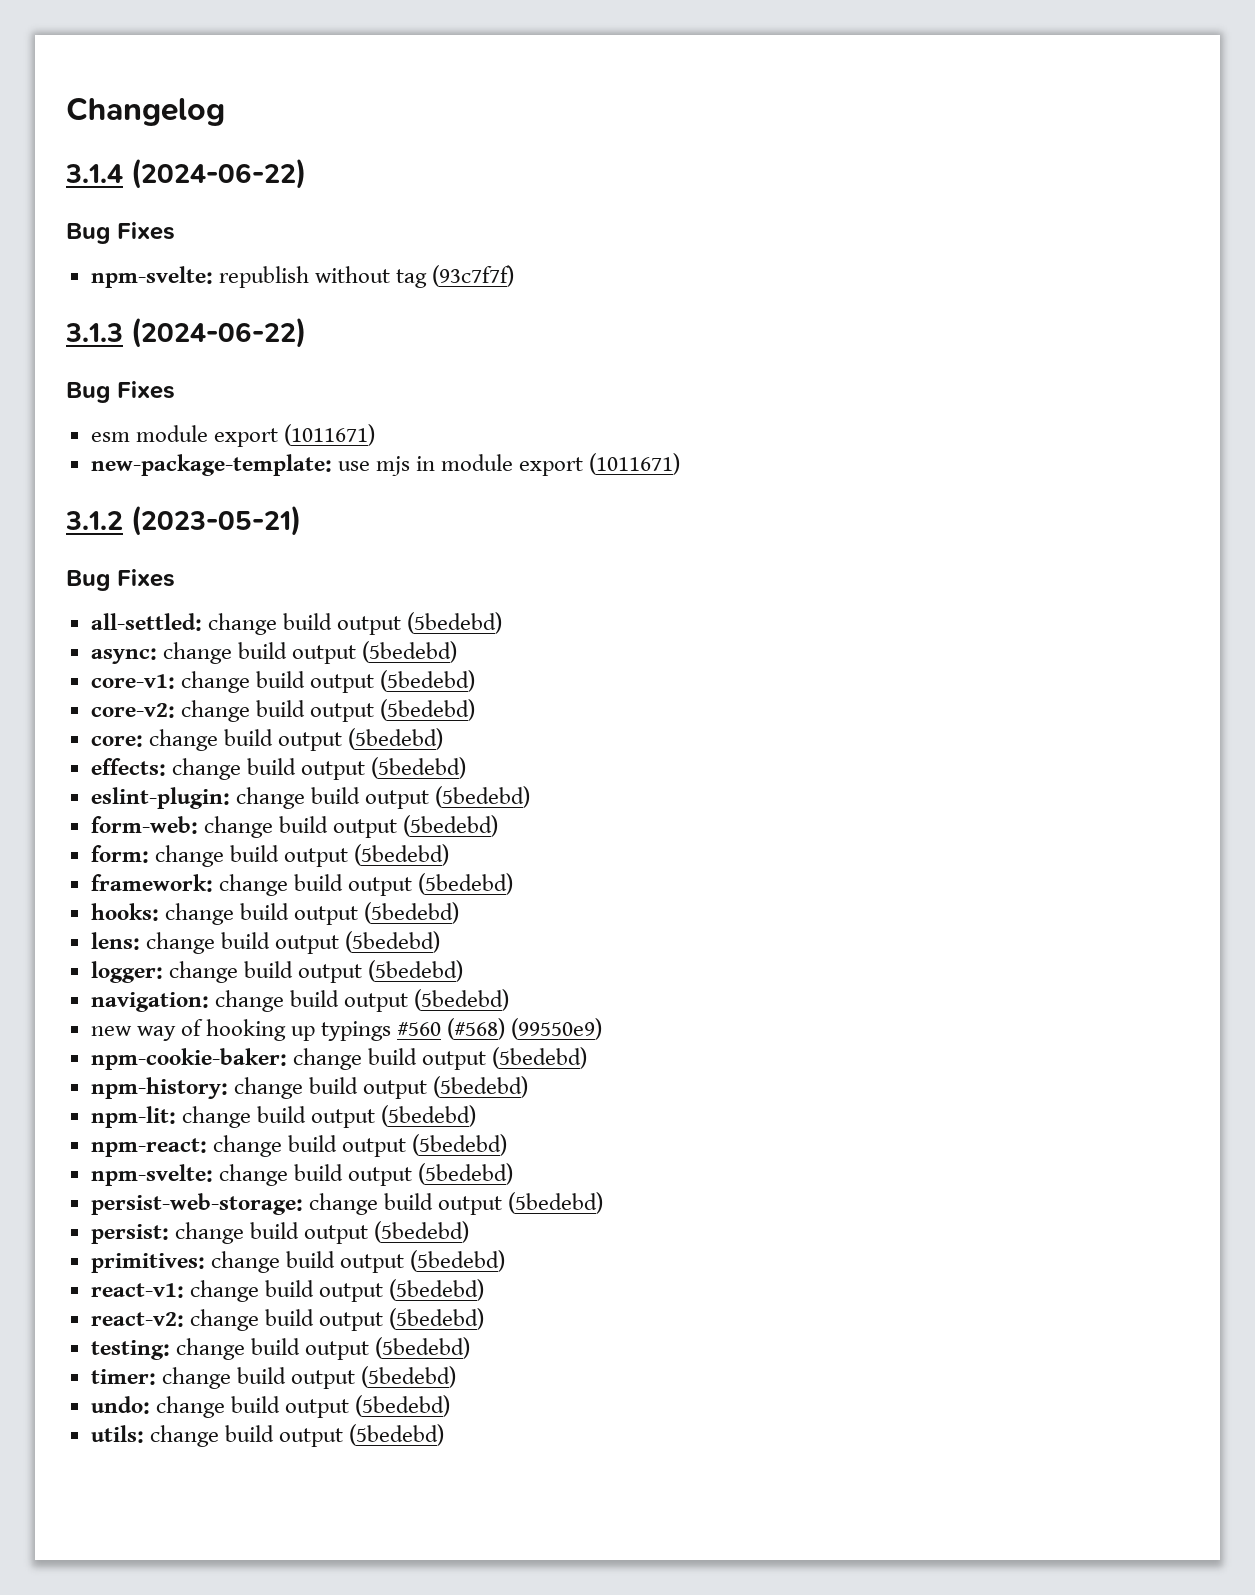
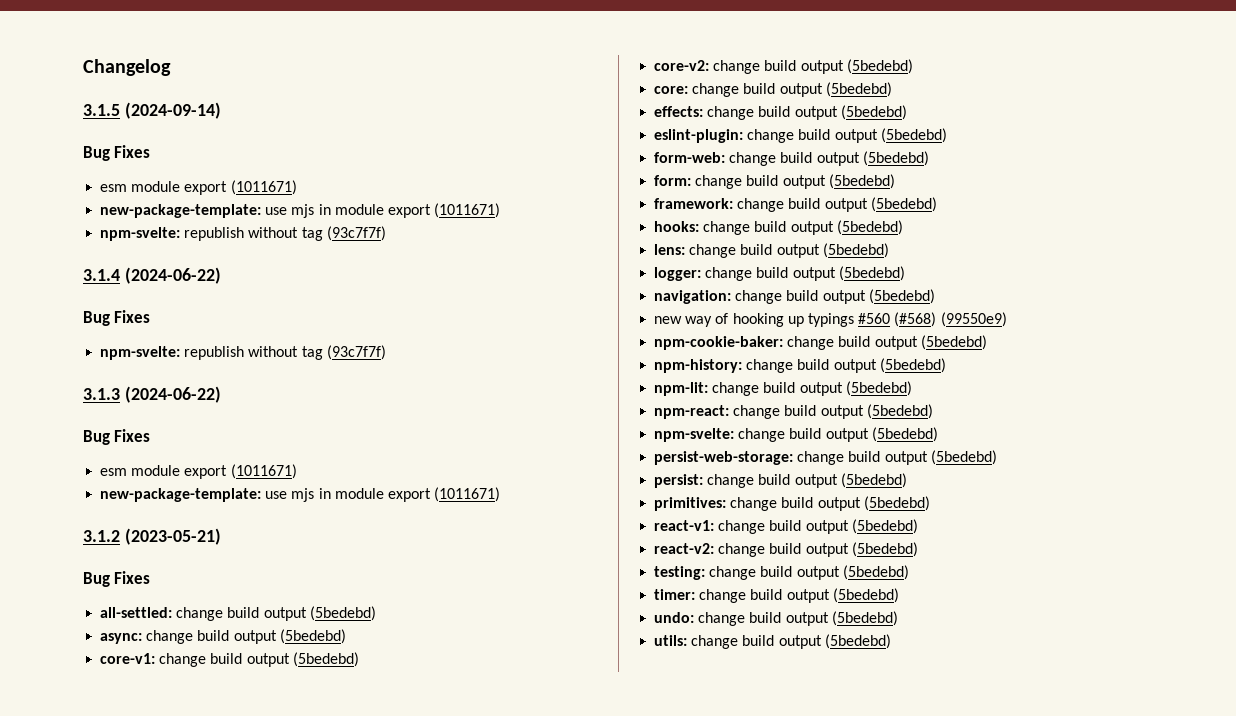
+ 3.1.5 (2024-09-14)
+ Bug Fixes
+ esm module export (1011671)
+ new-package-template: use mjs in module export (1011671)
+ npm-svelte: republish without tag (93c7f7f)

